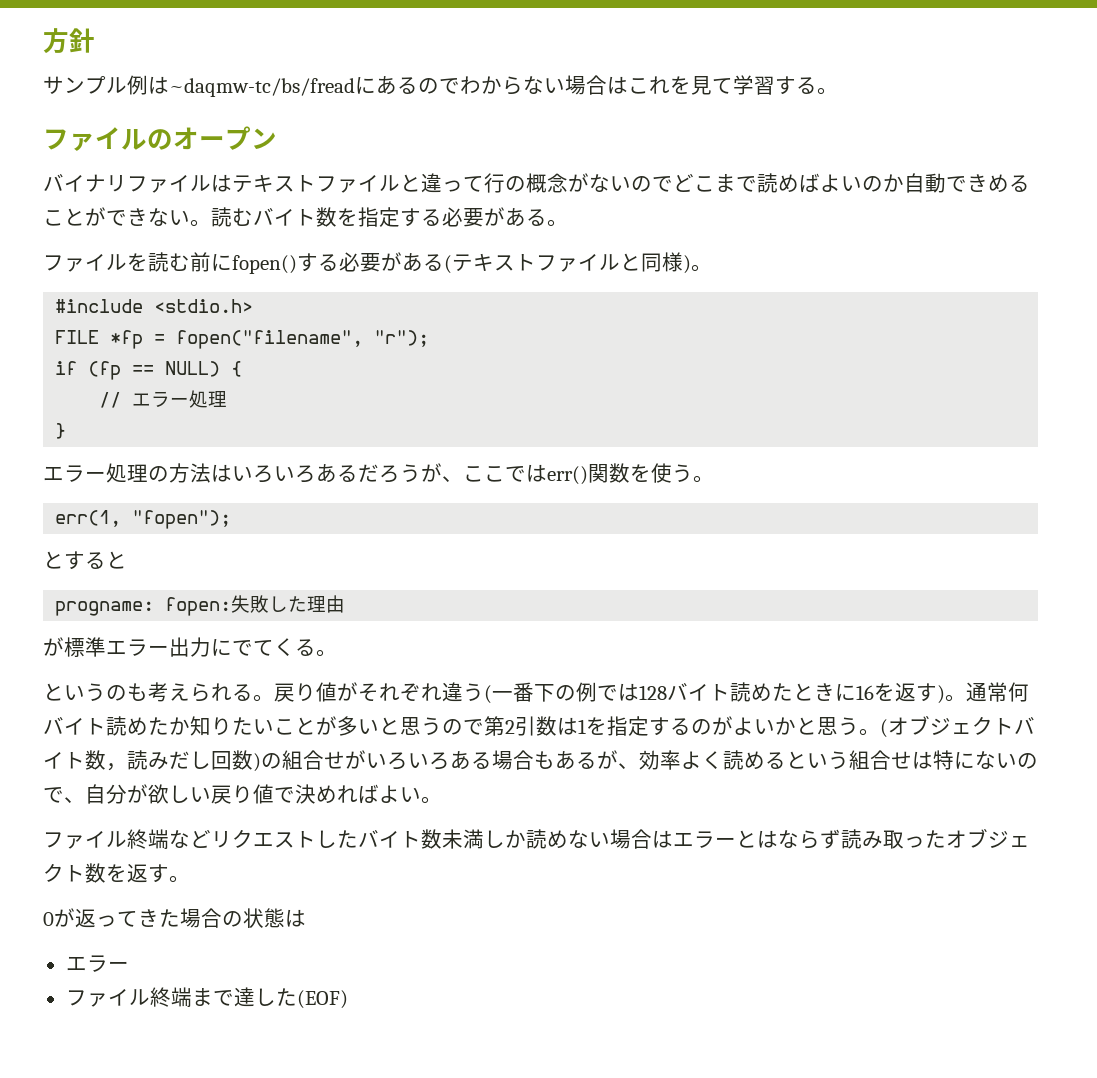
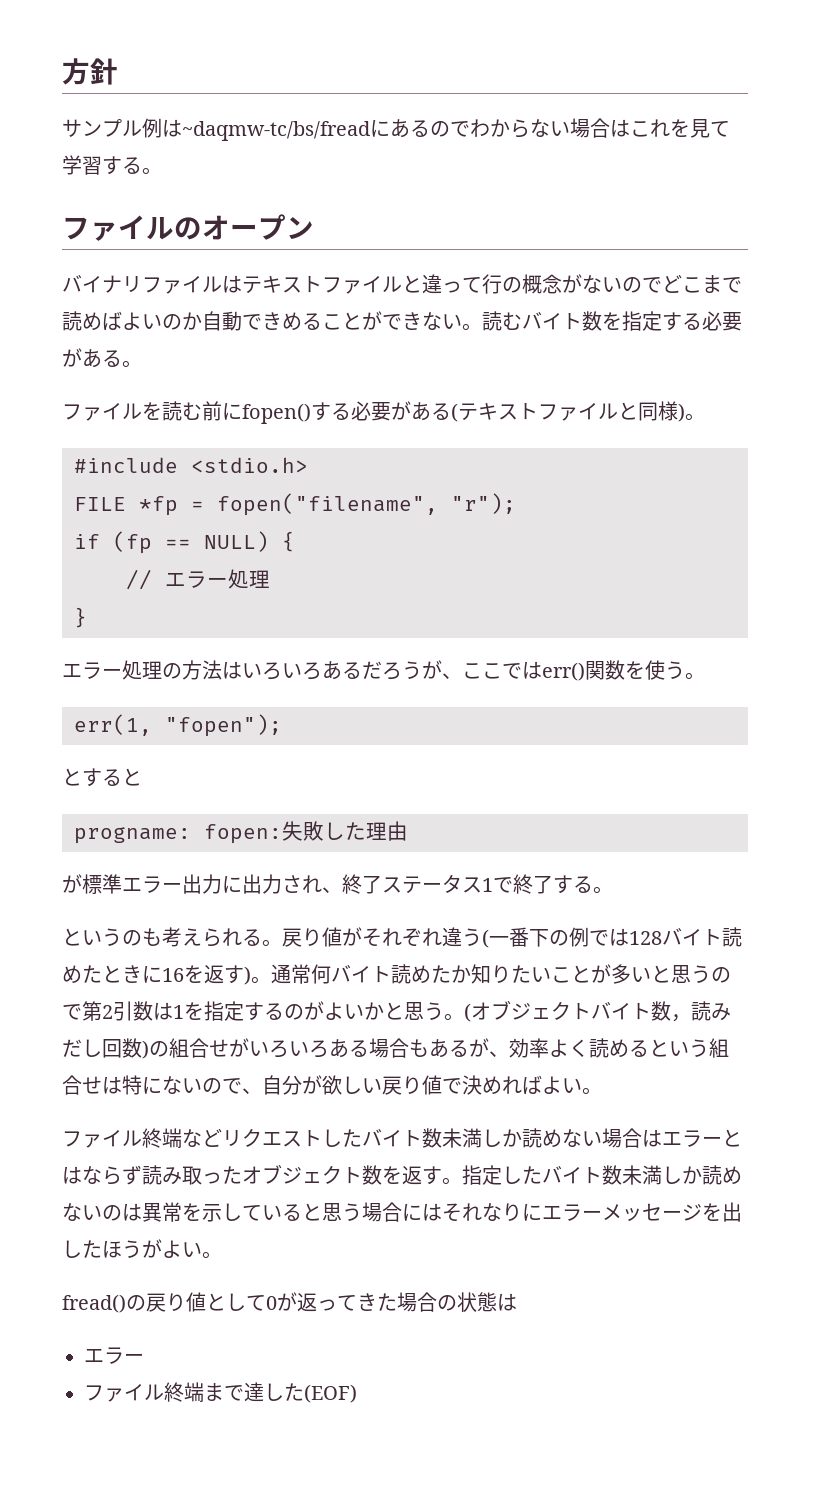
- が標準エラー出力にでてくる。
+ が標準エラー出力に出力され、終了ステータス1で終了する。
- ファイル終端などリクエストしたバイト数未満しか読めない場合はエラーとはならず読み取ったオブジェクト数を返す。
- 0が返ってきた場合の状態は
+ ファイル終端などリクエストしたバイト数未満しか読めない場合はエラーとはならず読み取ったオブジェクト数を返す。指定したバイト数未満しか読めないのは異常を示していると思う場合にはそれなりにエラーメッセージを出したほうがよい。
+ fread()の戻り値として0が返ってきた場合の状態は

